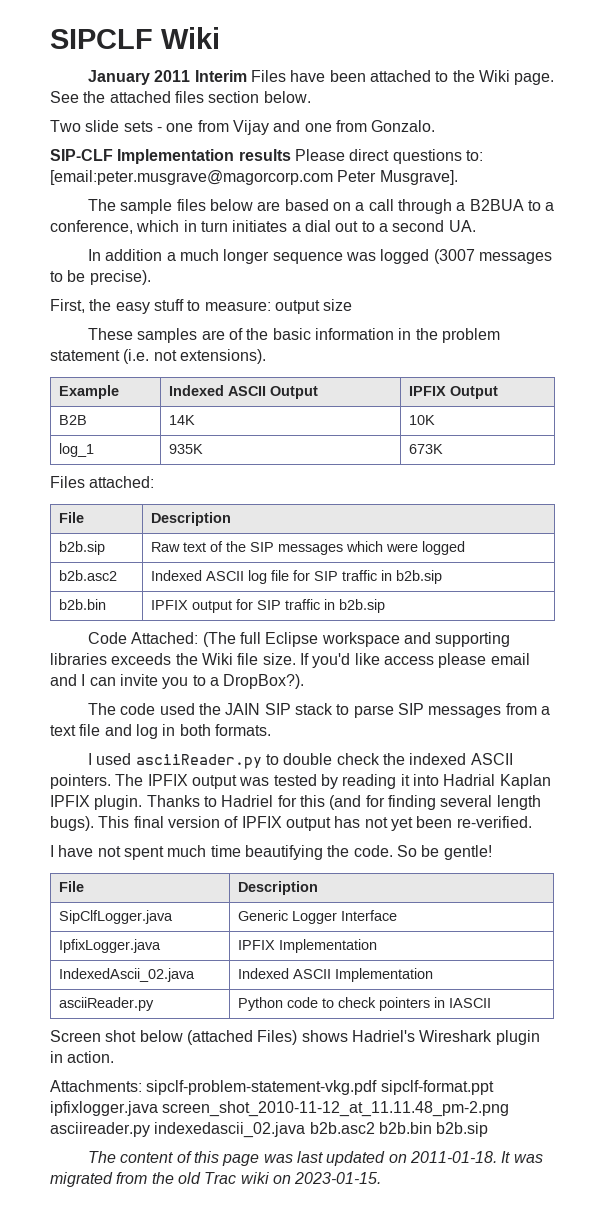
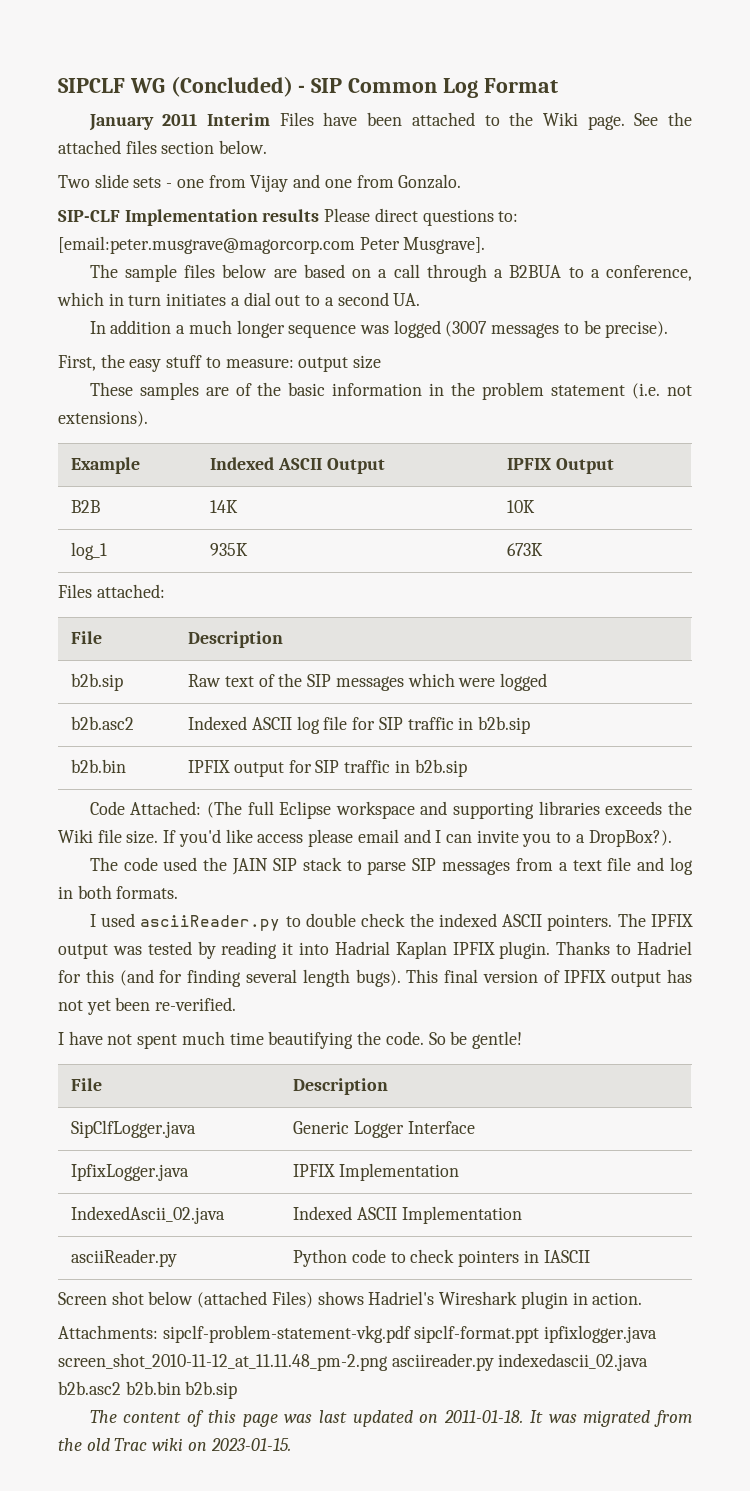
- SIPCLF Wiki
+ SIPCLF WG (Concluded) - SIP Common Log Format

